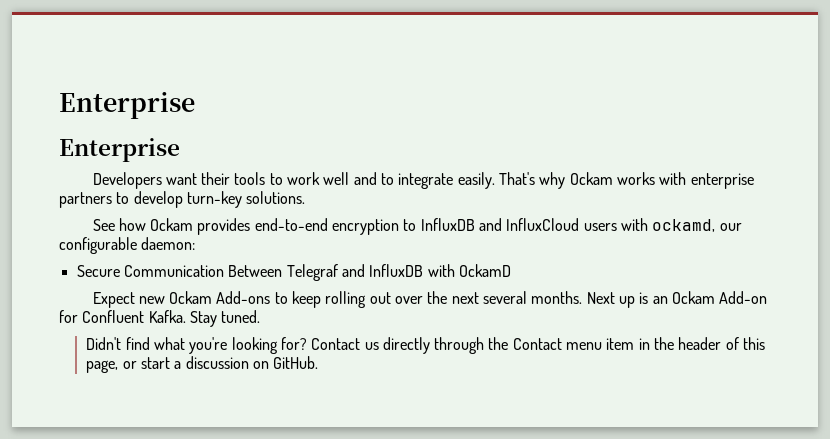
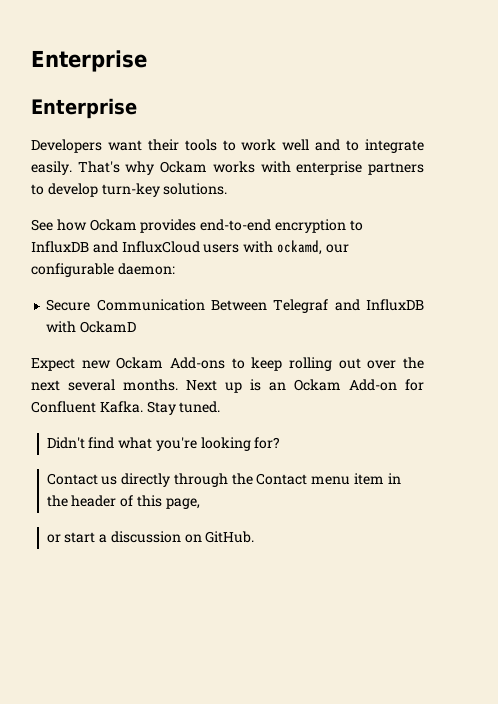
- Didn't find what you're looking for? Contact us directly through the Contact menu item in the header of this page, or start a discussion on GitHub.
+ Didn't find what you're looking for?
+ Contact us directly through the Contact menu item in the header of this page,
+ or start a discussion on GitHub.

